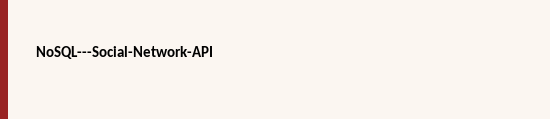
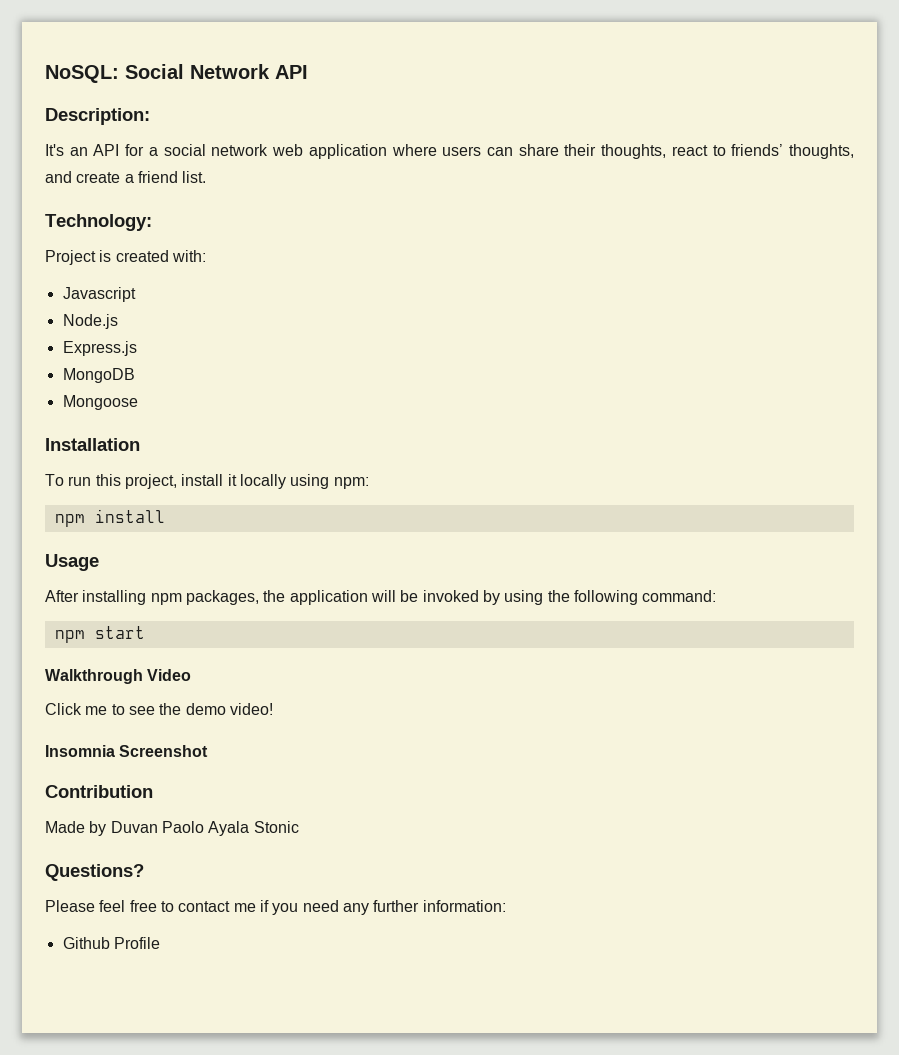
- NoSQL---Social-Network-API
+ NoSQL: Social Network API
+ Description:
+ It's an API for a social network web application where users can share their thoughts, react to friends’ thoughts, and create a friend list.
+ Technology:
+ Project is created with:
+ Javascript
+ Node.js
+ Express.js
+ MongoDB
+ Mongoose
+ Installation
+ To run this project, install it locally using npm:
+ npm install
+ Usage
+ After installing npm packages, the application will be invoked by using the following command:
+ npm start
+ Walkthrough Video
+ Click me to see the demo video!
+ Insomnia Screenshot
+ Contribution
+ Made by Duvan Paolo Ayala Stonic
+ Questions?
+ Please feel free to contact me if you need any further information:
+ Github Profile

